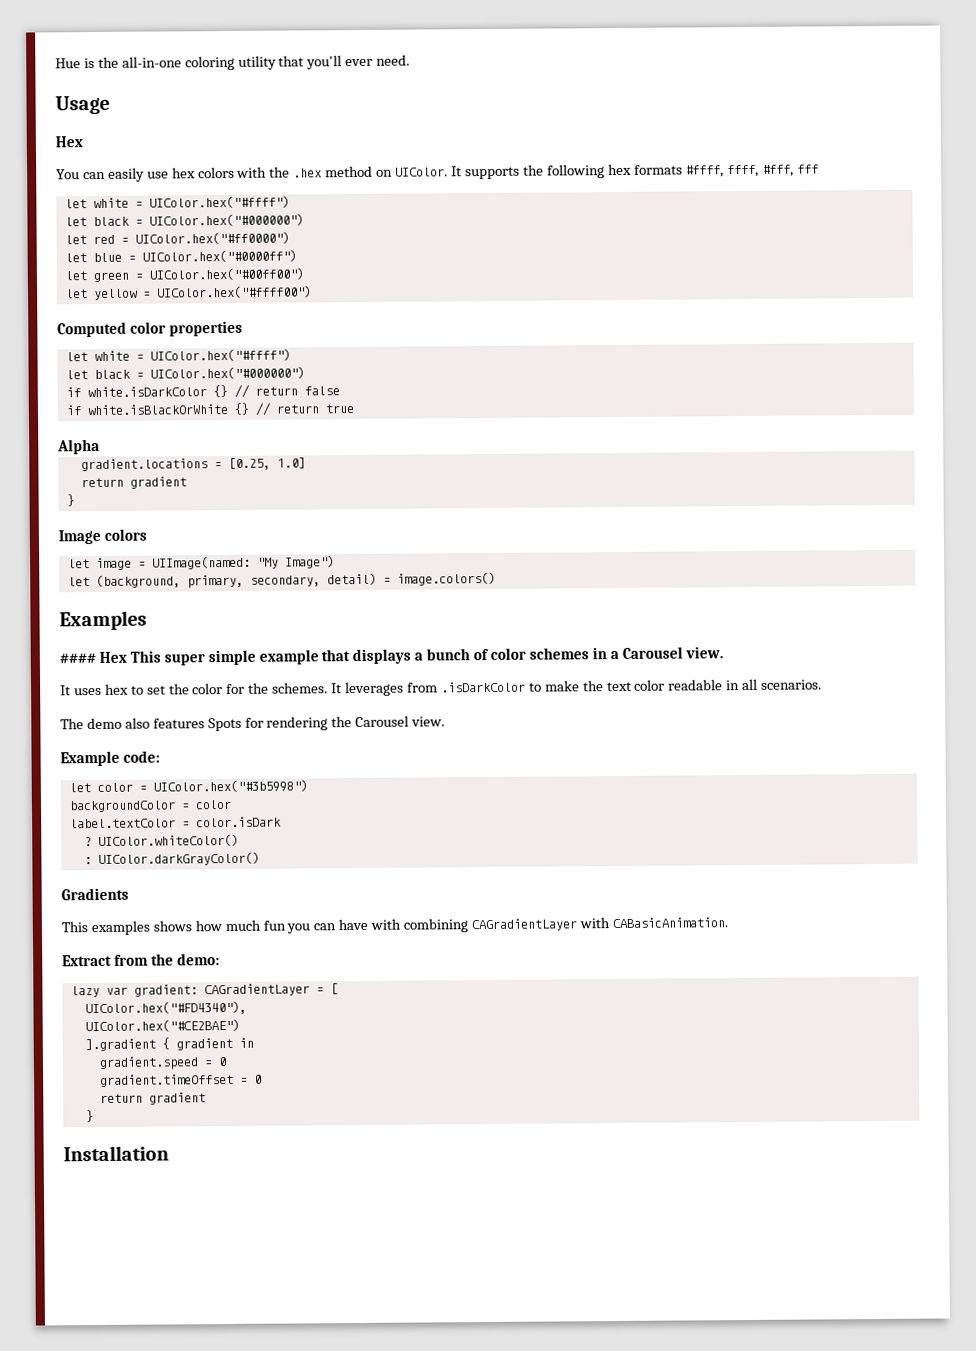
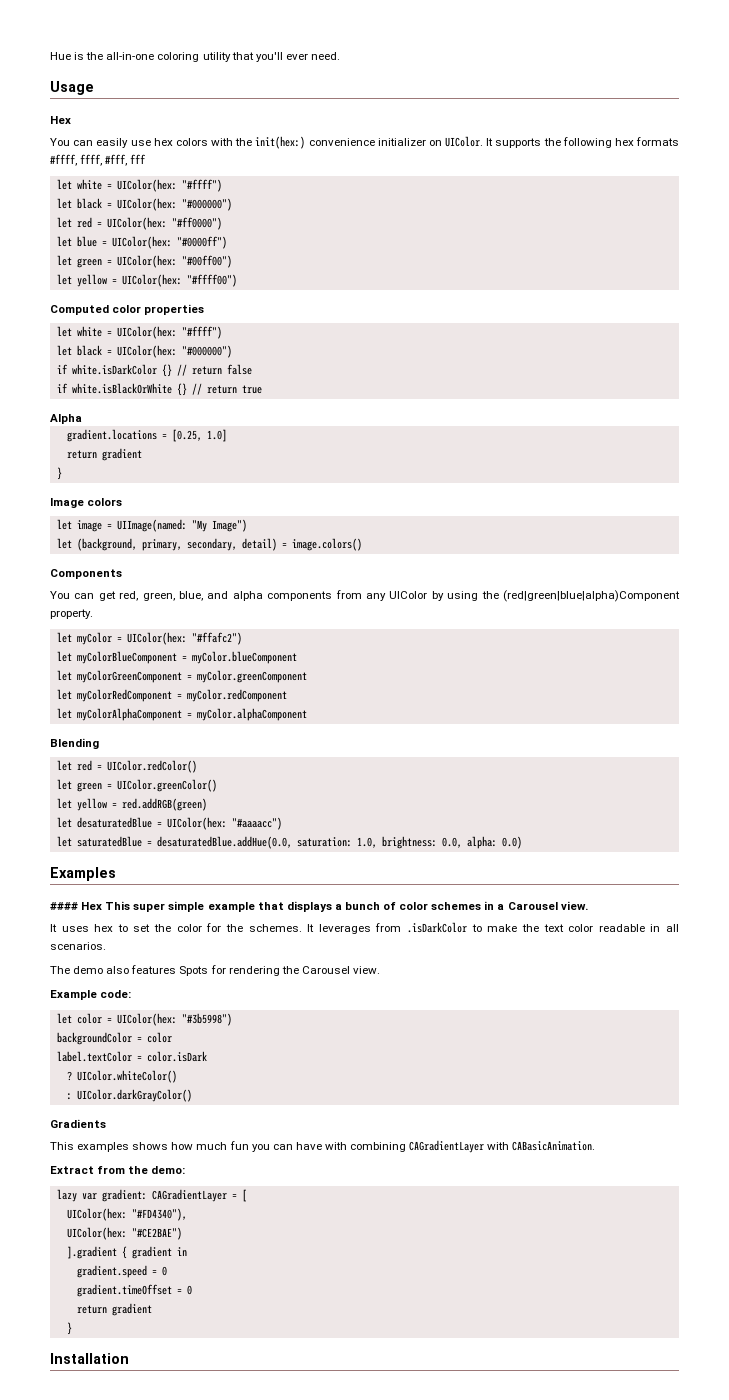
- You can easily use hex colors with the .hex method on UIColor.
+ You can easily use hex colors with the init(hex:) convenience initializer on UIColor.
  It supports the following hex formats #ffff, ffff, #fff, fff
- let white = UIColor.hex("#ffff")
- let black = UIColor.hex("#000000")
- let red = UIColor.hex("#ff0000")
+ let white = UIColor(hex: "#ffff")
+ let black = UIColor(hex: "#000000")
+ let red = UIColor(hex: "#ff0000")
- let blue = UIColor.hex("#0000ff")
- let green = UIColor.hex("#00ff00")
- let yellow = UIColor.hex("#ffff00")
+ let blue = UIColor(hex: "#0000ff")
+ let green = UIColor(hex: "#00ff00")
+ let yellow = UIColor(hex: "#ffff00")
  Computed color properties
- let white = UIColor.hex("#ffff")
- let black = UIColor.hex("#000000")
+ let white = UIColor(hex: "#ffff")
+ let black = UIColor(hex: "#000000")
+ Components
+ You can get red, green, blue, and alpha components from any UIColor by using the (red|green|blue|alpha)Component property.
+ let myColor = UIColor(hex: "#ffafc2")
+ let myColorBlueComponent = myColor.blueComponent
+ let myColorGreenComponent = myColor.greenComponent
+ let myColorRedComponent = myColor.redComponent
+ let myColorAlphaComponent = myColor.alphaComponent
+ Blending
+ let red = UIColor.redColor()
+ let green = UIColor.greenColor()
+ let yellow = red.addRGB(green)
+ let desaturatedBlue = UIColor(hex: "#aaaacc")
+ let saturatedBlue = desaturatedBlue.addHue(0.0, saturation: 1.0, brightness: 0.0, alpha: 0.0)
- let color = UIColor.hex("#3b5998")
+ let color = UIColor(hex: "#3b5998")
- UIColor.hex("#FD4340"),
- UIColor.hex("#CE2BAE")
+ UIColor(hex: "#FD4340"),
+ UIColor(hex: "#CE2BAE")

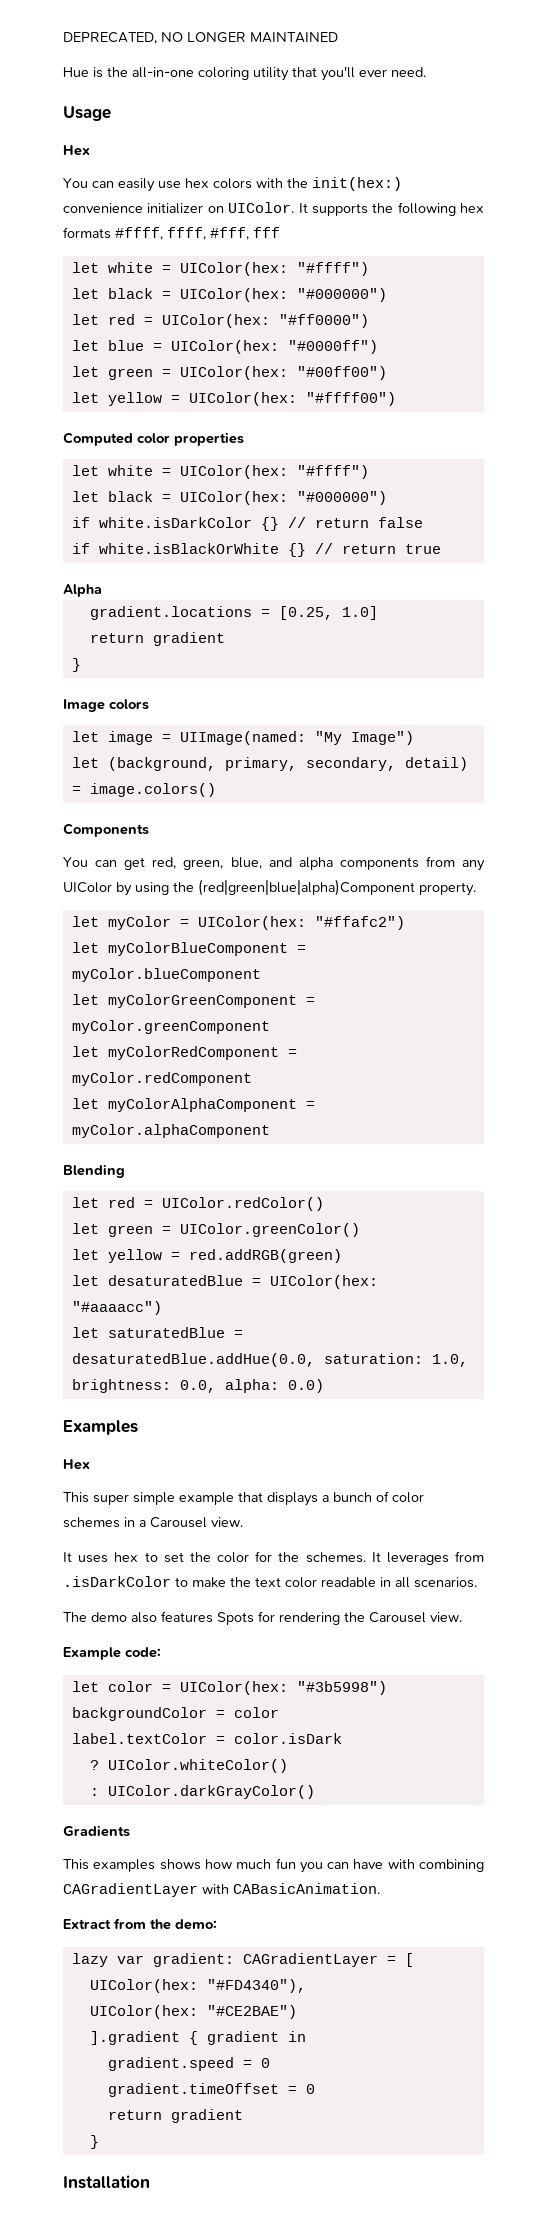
+ DEPRECATED, NO LONGER MAINTAINED
  Examples
- #### Hex This super simple example that displays a bunch of color schemes in a Carousel view.
+ Hex
+ This super simple example that displays a bunch of color schemes in a Carousel view.

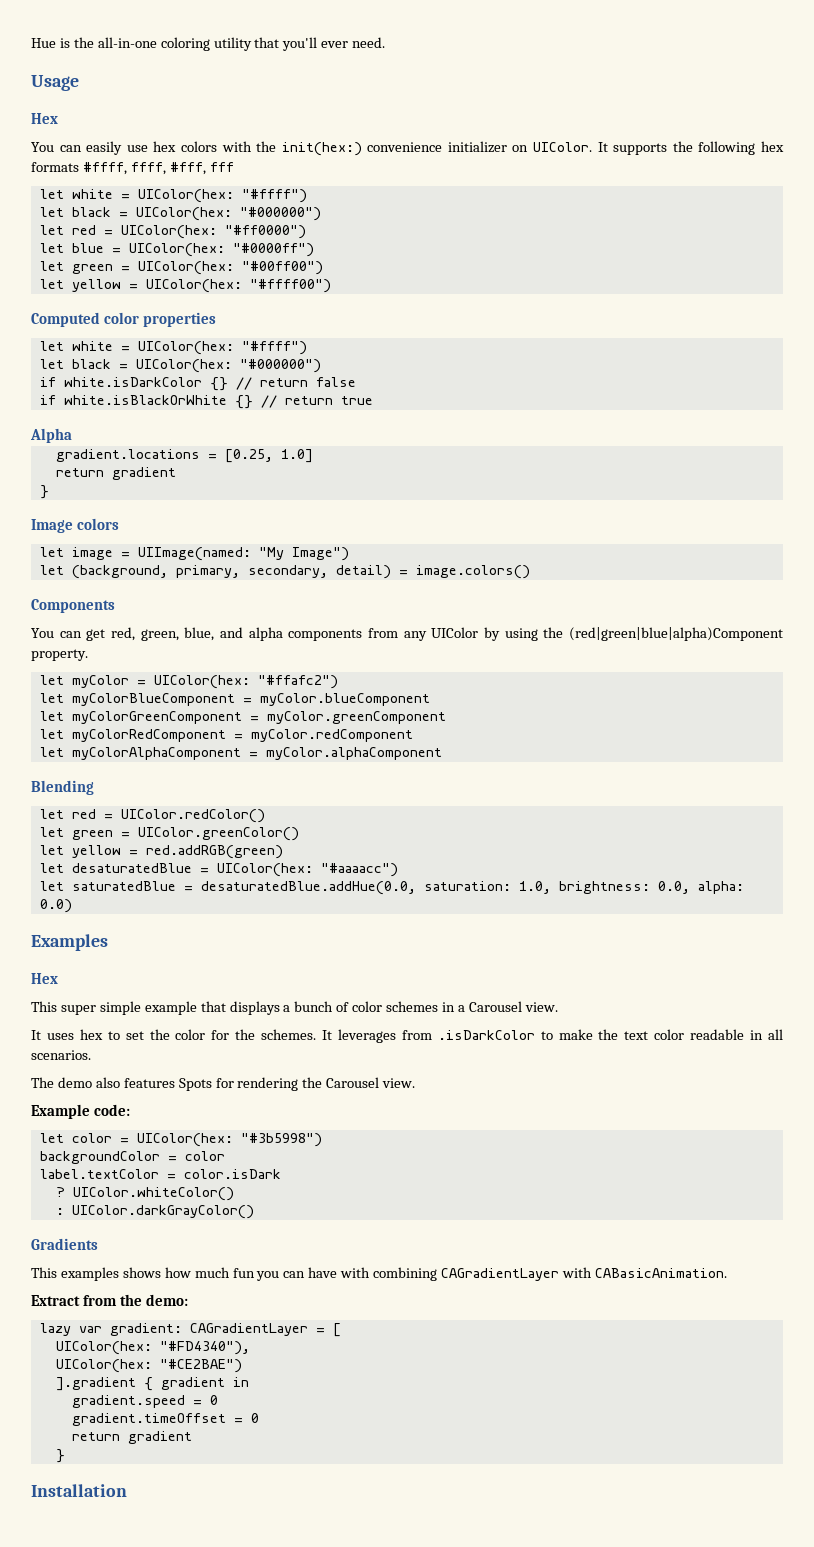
- DEPRECATED, NO LONGER MAINTAINED

